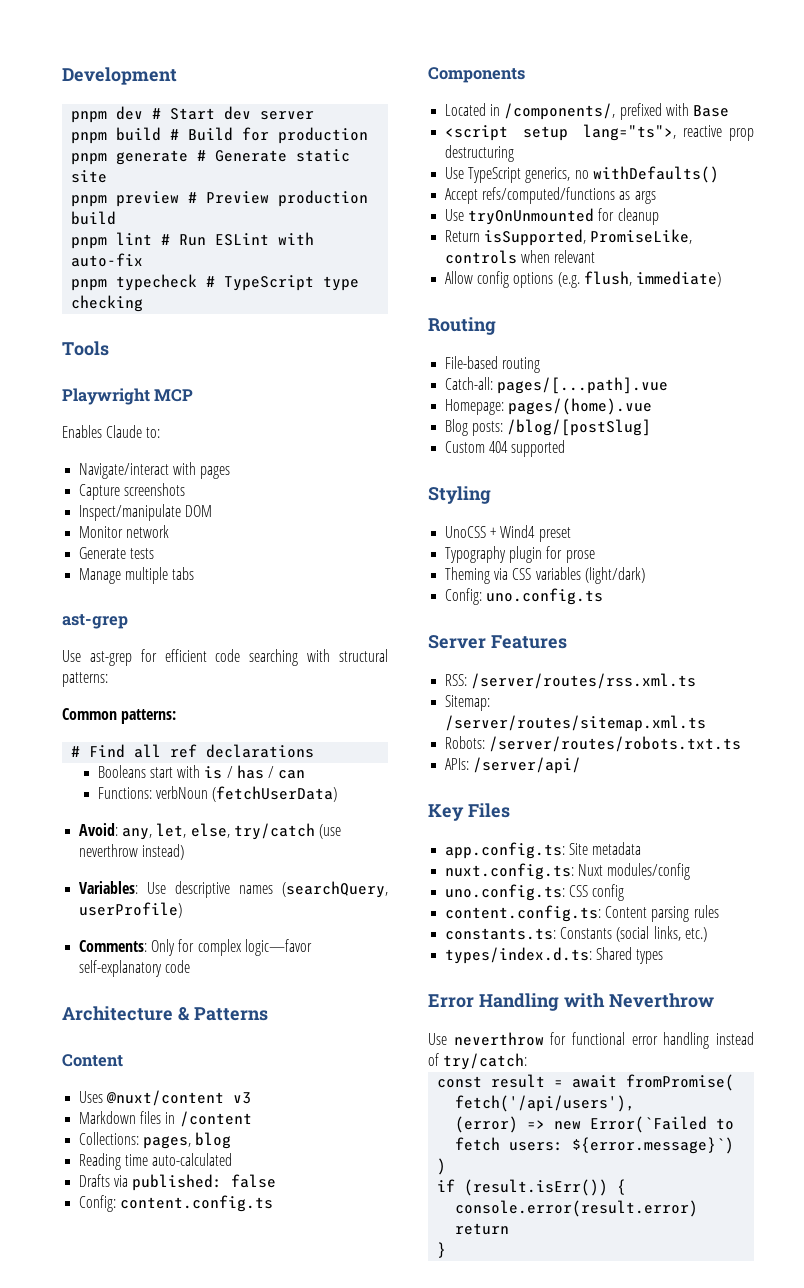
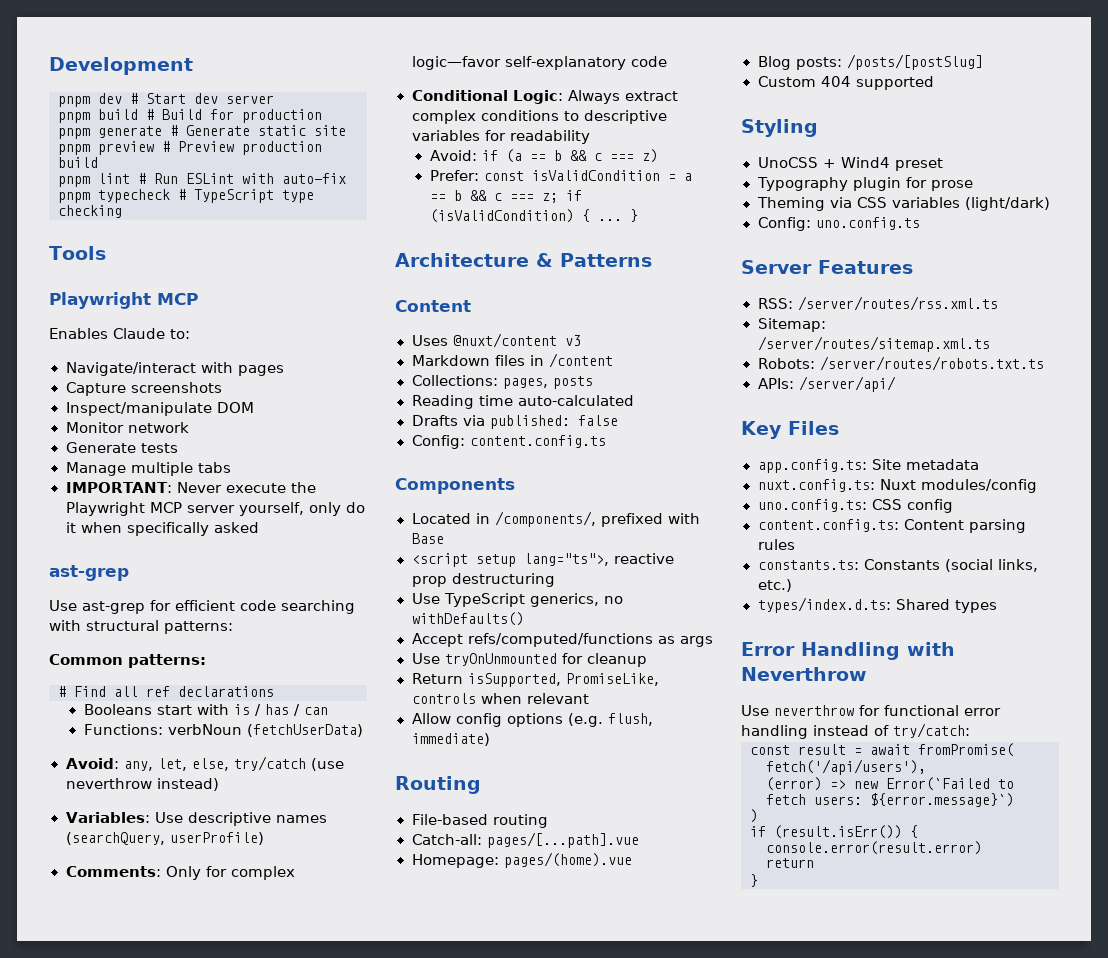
+ IMPORTANT: Never execute the Playwright MCP server yourself, only do it when specifically asked
+ Conditional Logic: Always extract complex conditions to descriptive variables for readability
+ Avoid: if (a == b && c === z)
+ Prefer: const isValidCondition = a == b && c === z; if (isValidCondition) { ... }
- Collections: pages, blog
+ Collections: pages, posts
- Blog posts: /blog/[postSlug]
+ Blog posts: /posts/[postSlug]

